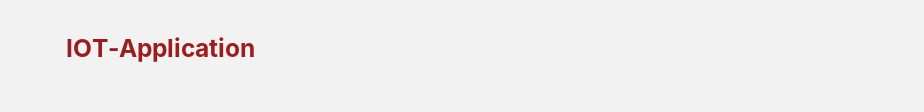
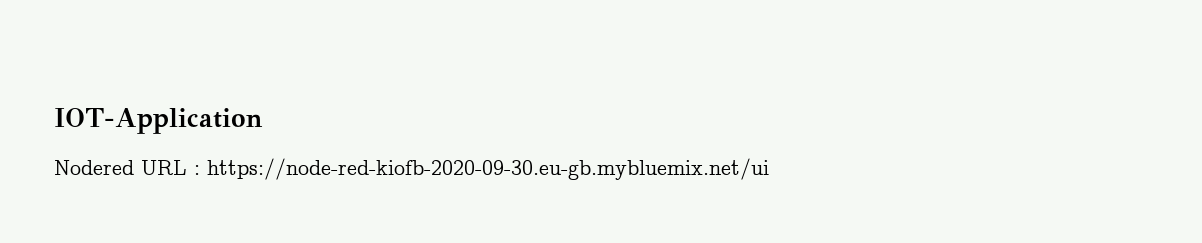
+ Nodered URL : https://node-red-kiofb-2020-09-30.eu-gb.mybluemix.net/ui

